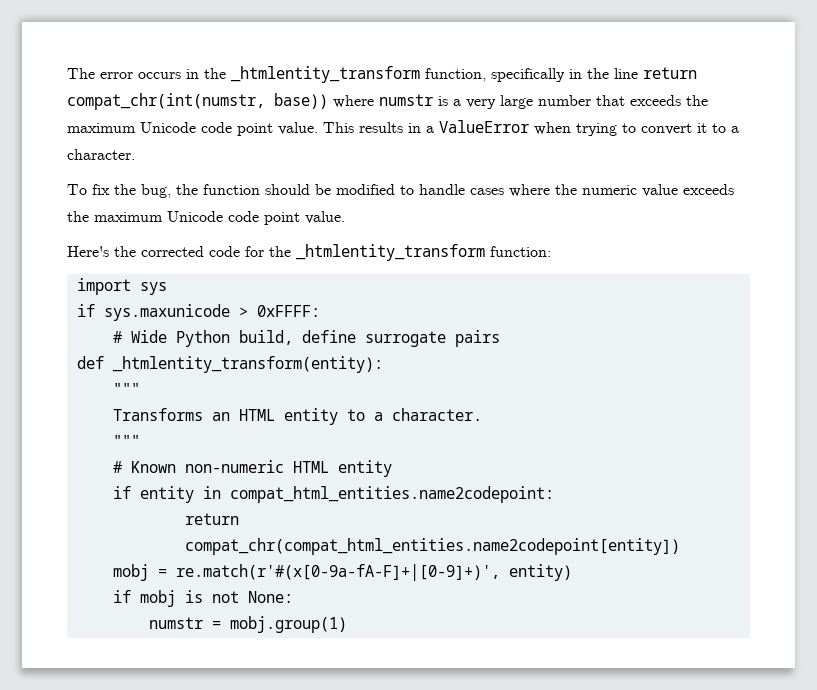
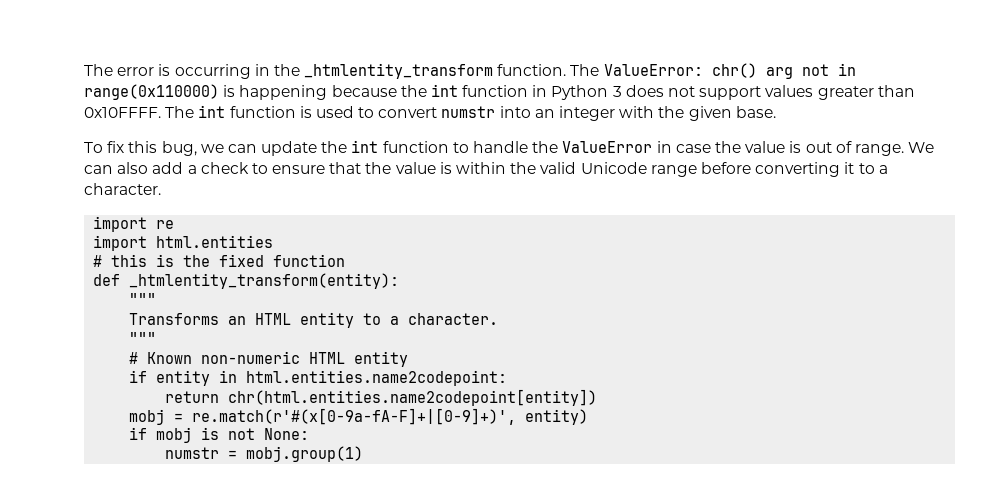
- The error occurs in the _htmlentity_transform function, specifically in the line return compat_chr(int(numstr, base)) where numstr is a very large number that exceeds the maximum Unicode code point value. This results in a ValueError when trying to convert it to a character.
- To fix the bug, the function should be modified to handle cases where the numeric value exceeds the maximum Unicode code point value.
- Here's the corrected code for the _htmlentity_transform function:
- import sys
- if sys.maxunicode > 0xFFFF:
- # Wide Python build, define surrogate pairs
+ The error is occurring in the _htmlentity_transform function. The ValueError: chr() arg not in range(0x110000) is happening because the int function in Python 3 does not support values greater than 0x10FFFF. The int function is used to convert numstr into an integer with the given base.
+ To fix this bug, we can update the int function to handle the ValueError in case the value is out of range. We can also add a check to ensure that the value is within the valid Unicode range before converting it to a character.
+ import re
+ import html.entities
+ # this is the fixed function
- if entity in compat_html_entities.name2codepoint:
- return compat_chr(compat_html_entities.name2codepoint[entity])
+ if entity in html.entities.name2codepoint:
+ return chr(html.entities.name2codepoint[entity])

